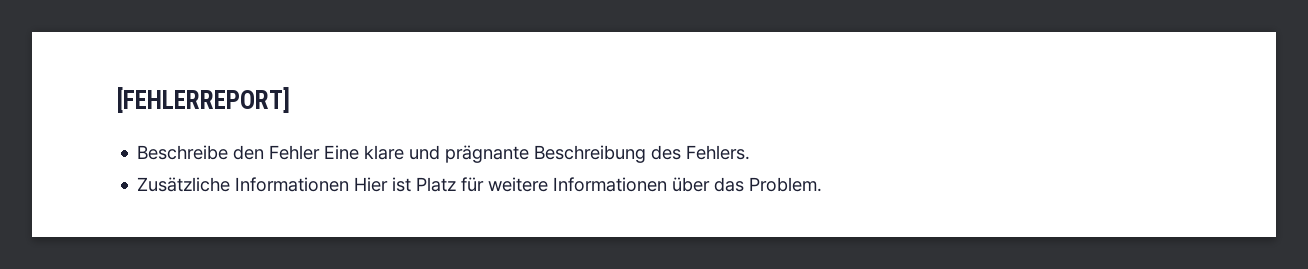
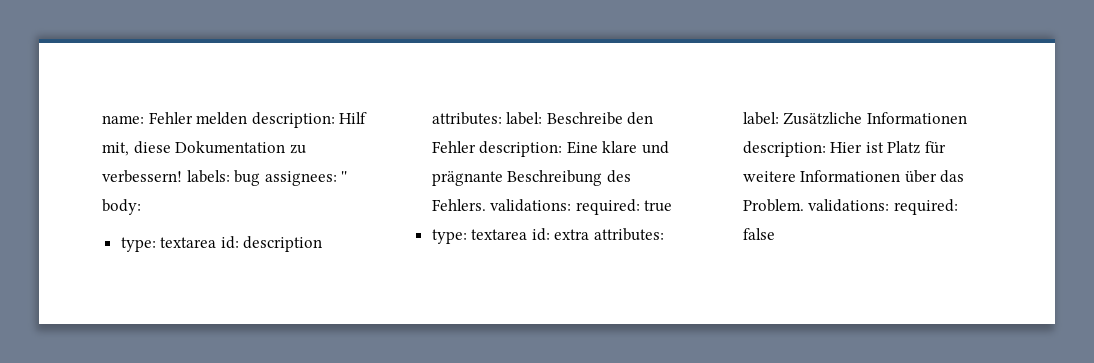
- [FEHLERREPORT]
- Beschreibe den Fehler Eine klare und prägnante Beschreibung des Fehlers.
- Zusätzliche Informationen Hier ist Platz für weitere Informationen über das Problem.
+ name: Fehler melden description: Hilf mit, diese Dokumentation zu verbessern! labels: bug assignees: '' body:
+ type: textarea id: description attributes: label: Beschreibe den Fehler description: Eine klare und prägnante Beschreibung des Fehlers. validations: required: true
+ type: textarea id: extra attributes: label: Zusätzliche Informationen description: Hier ist Platz für weitere Informationen über das Problem. validations: required: false

